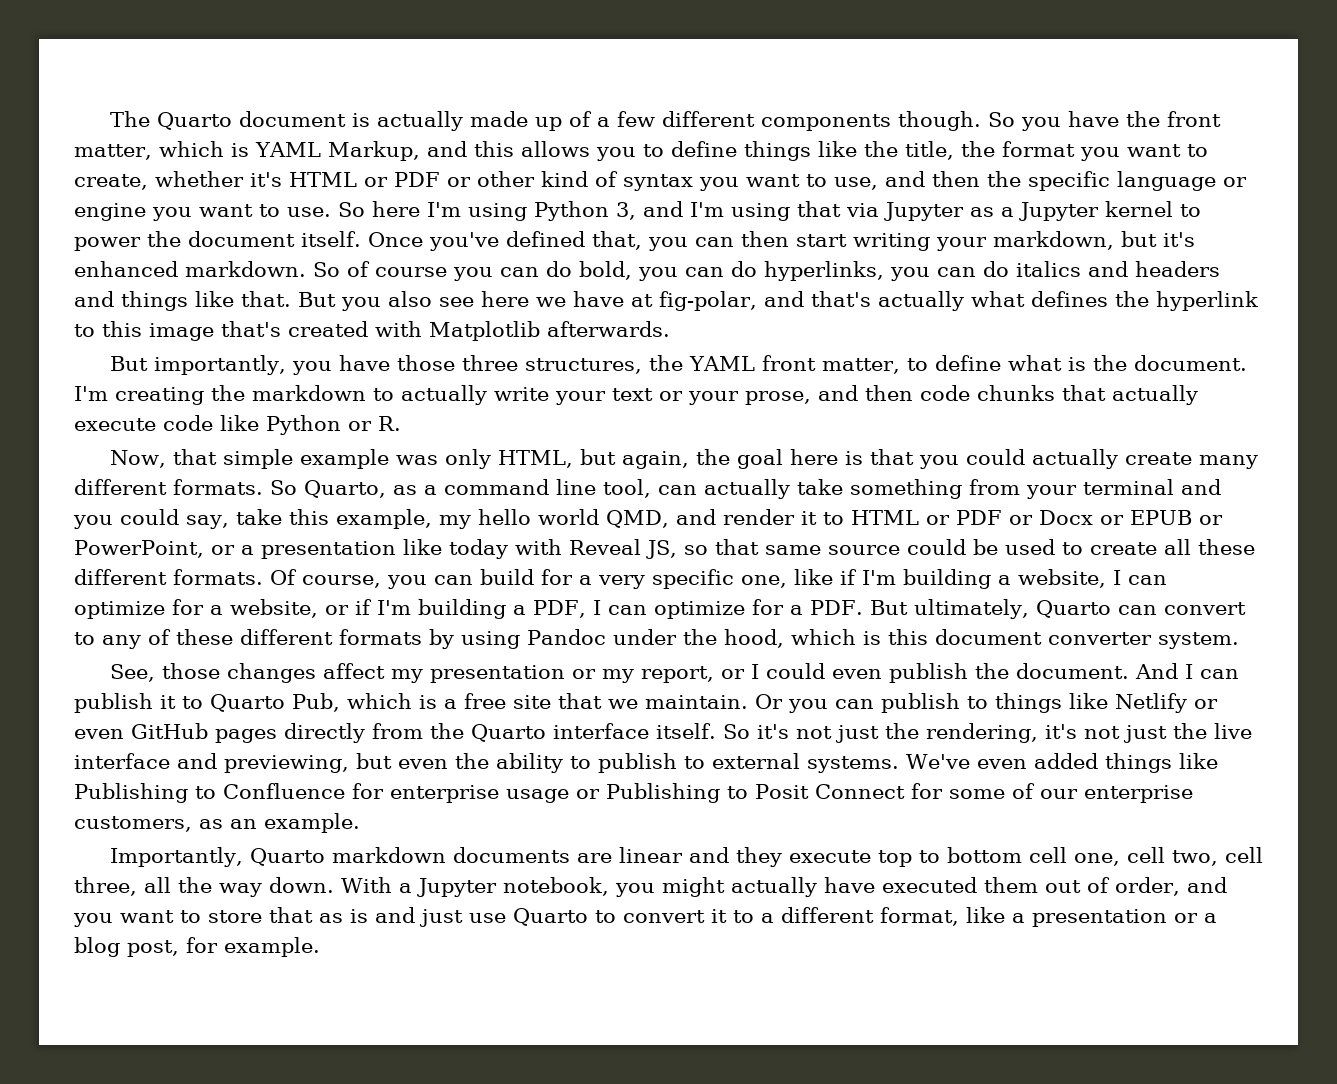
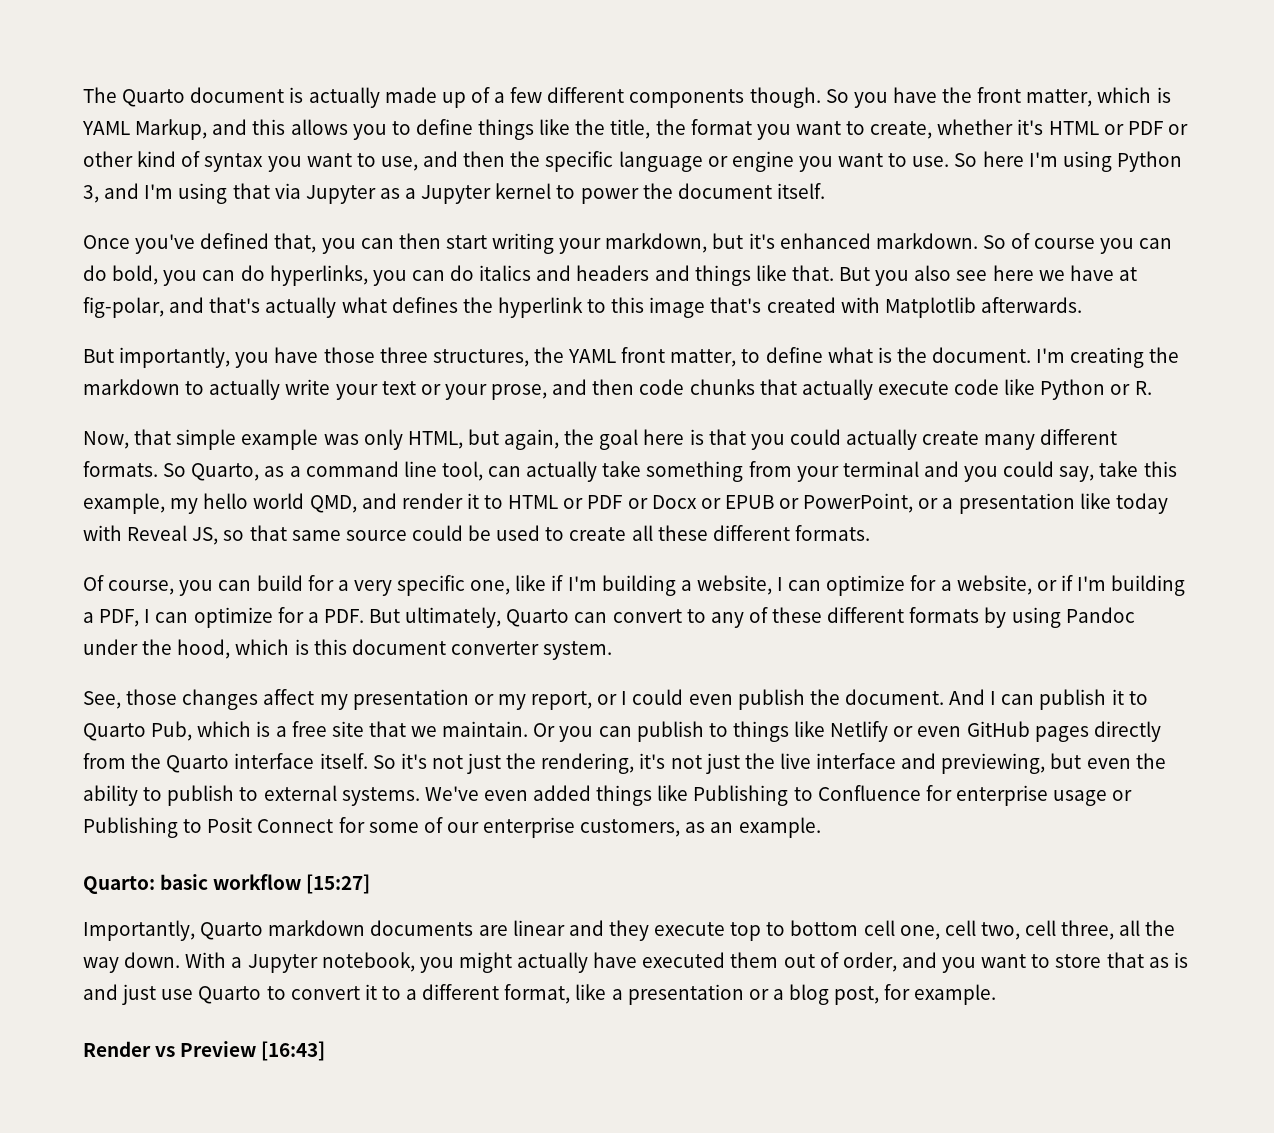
- So here I'm using Python 3, and I'm using that via Jupyter as a Jupyter kernel to power the document itself. Once you've defined that, you can then start writing your markdown, but it's enhanced markdown.
+ So here I'm using Python 3, and I'm using that via Jupyter as a Jupyter kernel to power the document itself.
+ Once you've defined that, you can then start writing your markdown, but it's enhanced markdown.
- So Quarto, as a command line tool, can actually take something from your terminal and you could say, take this example, my hello world QMD, and render it to HTML or PDF or Docx or EPUB or PowerPoint, or a presentation like today with Reveal JS, so that same source could be used to create all these different formats. Of course, you can build for a very specific one, like if I'm building a website, I can optimize for a website, or if I'm building a PDF, I can optimize for a PDF. But ultimately, Quarto can convert to any of these different formats by using Pandoc under the hood, which is this document converter system.
+ So Quarto, as a command line tool, can actually take something from your terminal and you could say, take this example, my hello world QMD, and render it to HTML or PDF or Docx or EPUB or PowerPoint, or a presentation like today with Reveal JS, so that same source could be used to create all these different formats.
+ Of course, you can build for a very specific one, like if I'm building a website, I can optimize for a website, or if I'm building a PDF, I can optimize for a PDF. But ultimately, Quarto can convert to any of these different formats by using Pandoc under the hood, which is this document converter system.
+ Quarto: basic workflow [15:27]
+ Render vs Preview [16:43]

